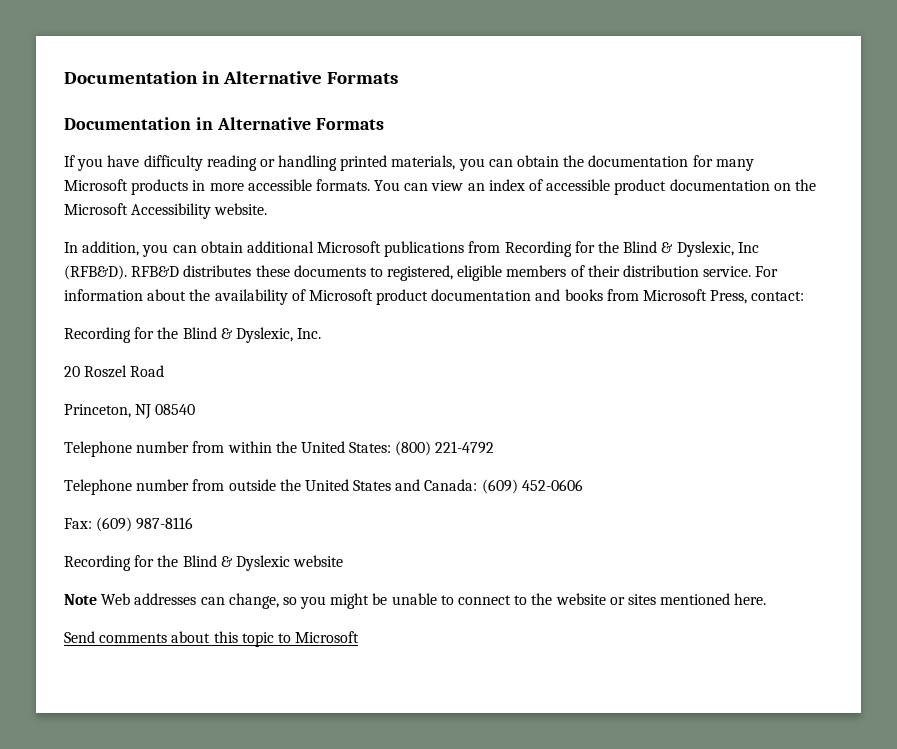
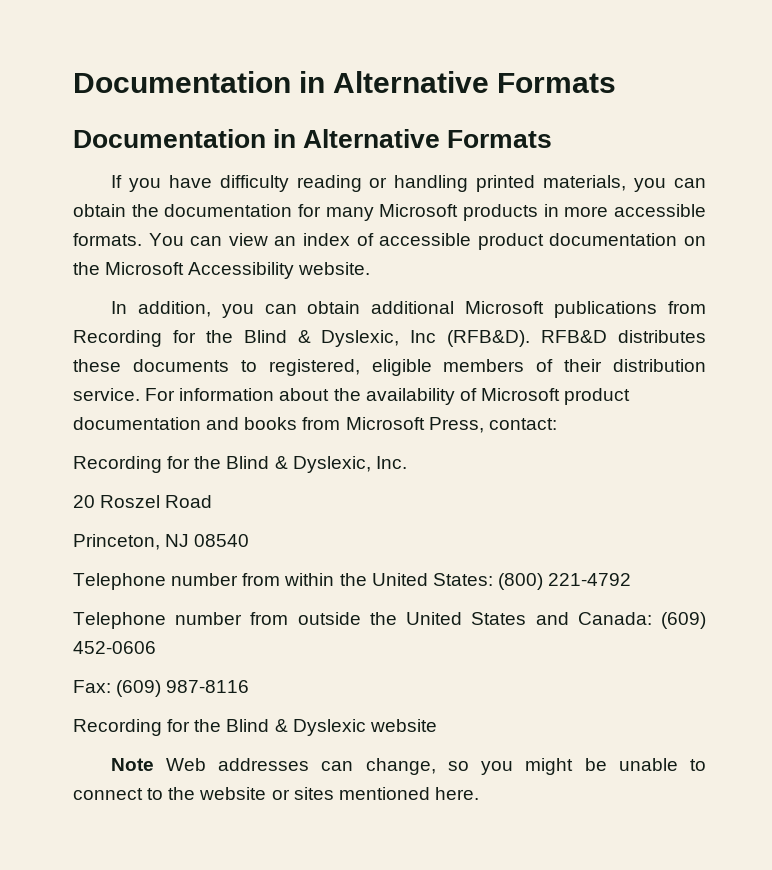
- Send comments about this topic to Microsoft

